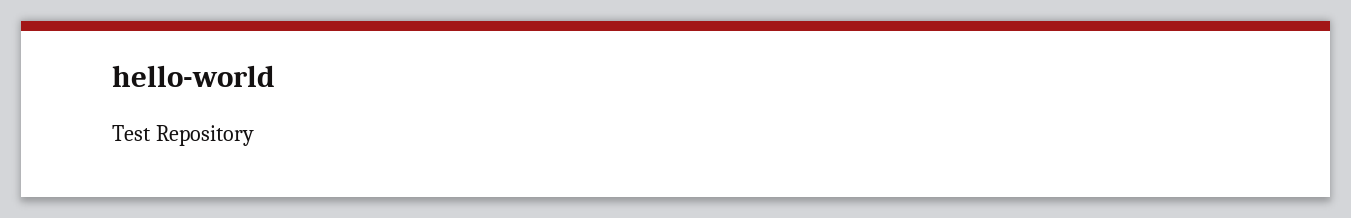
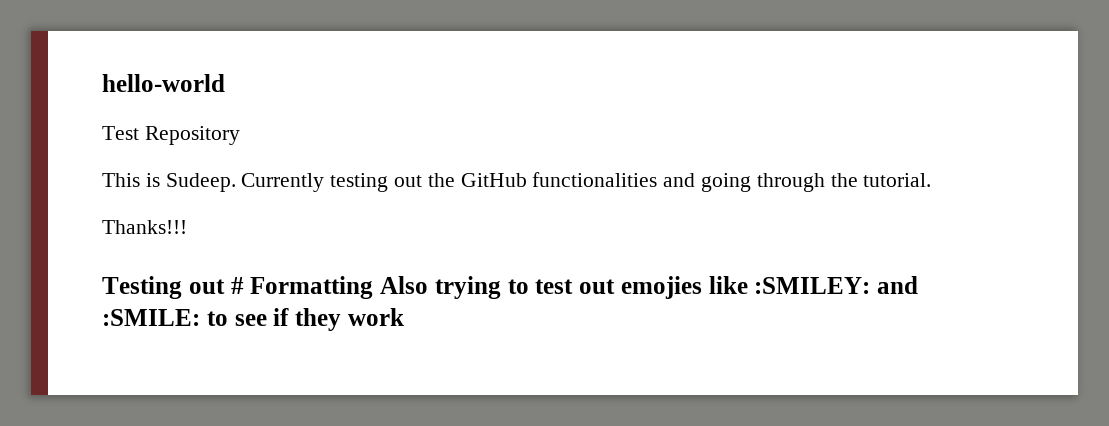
+ This is Sudeep. Currently testing out the GitHub functionalities and going through the tutorial.
+ Thanks!!!
+ Testing out # Formatting Also trying to test out emojies like :SMILEY: and :SMILE: to see if they work

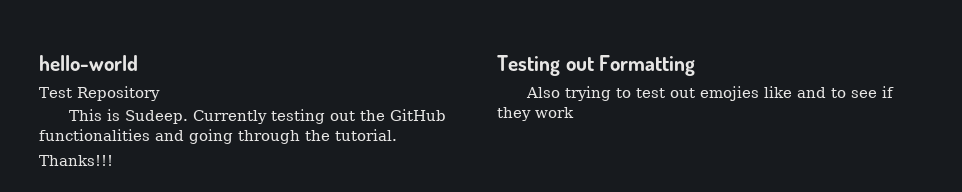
- Testing out # Formatting Also trying to test out emojies like :SMILEY: and :SMILE: to see if they work
+ Testing out Formatting
+ Also trying to test out emojies like and to see if they work

